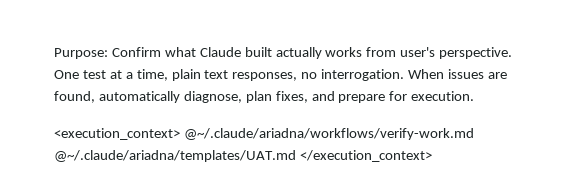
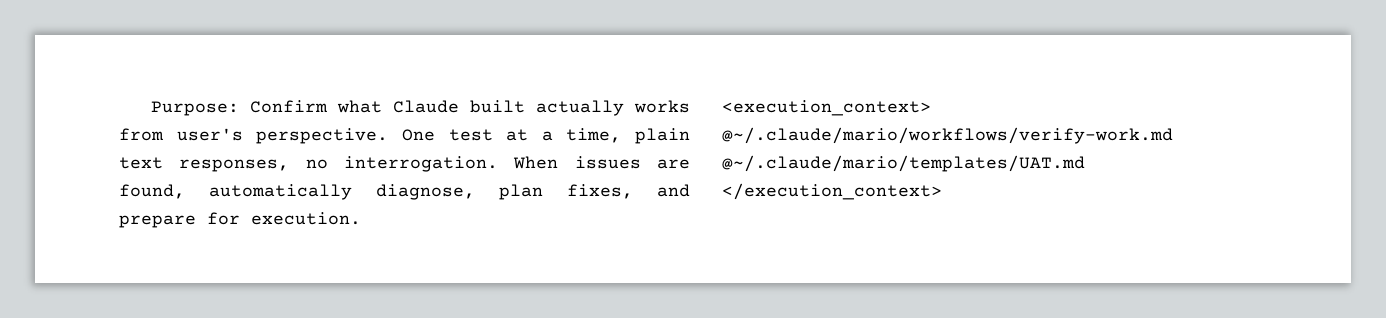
- <execution_context> @~/.claude/ariadna/workflows/verify-work.md @~/.claude/ariadna/templates/UAT.md </execution_context>
+ <execution_context> @~/.claude/mario/workflows/verify-work.md @~/.claude/mario/templates/UAT.md </execution_context>

